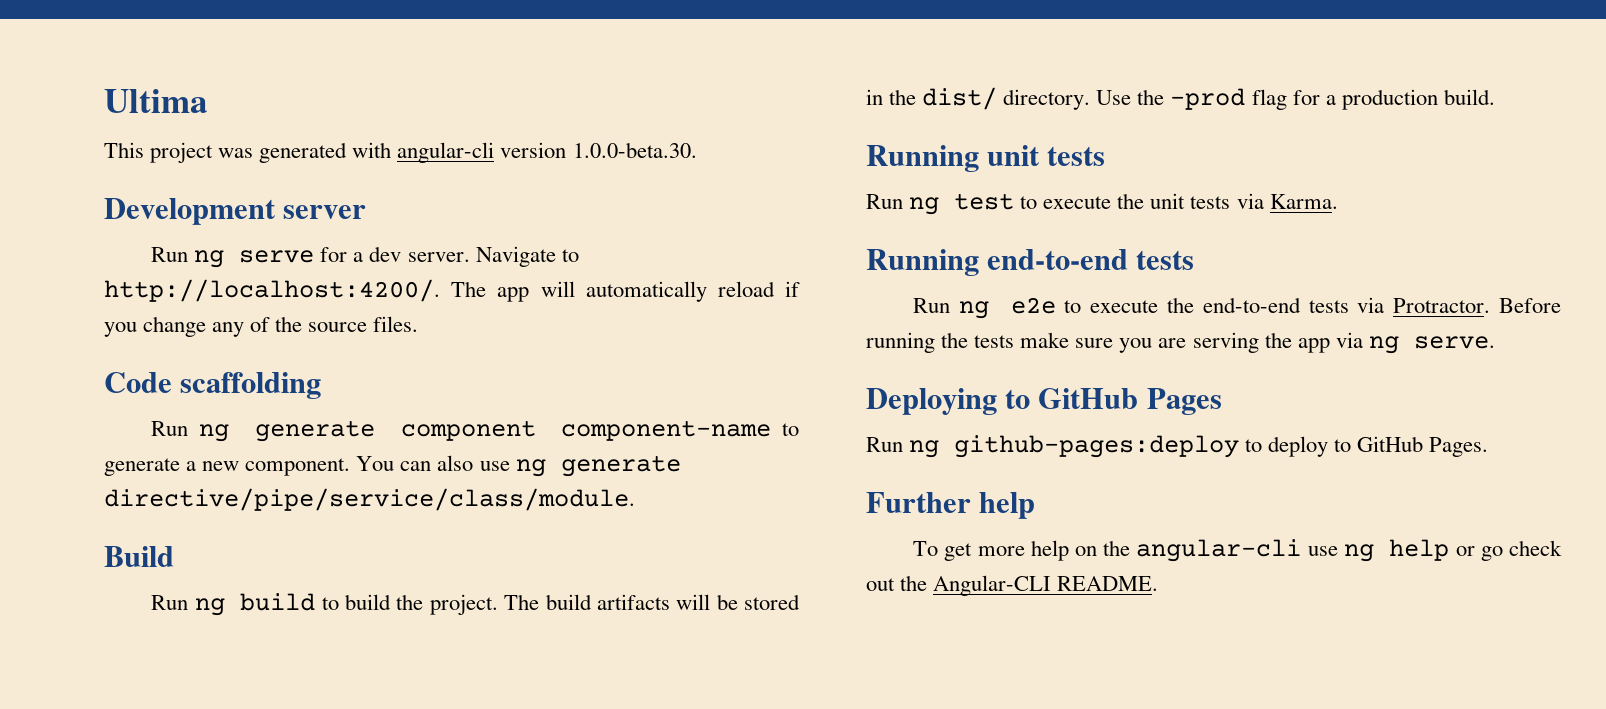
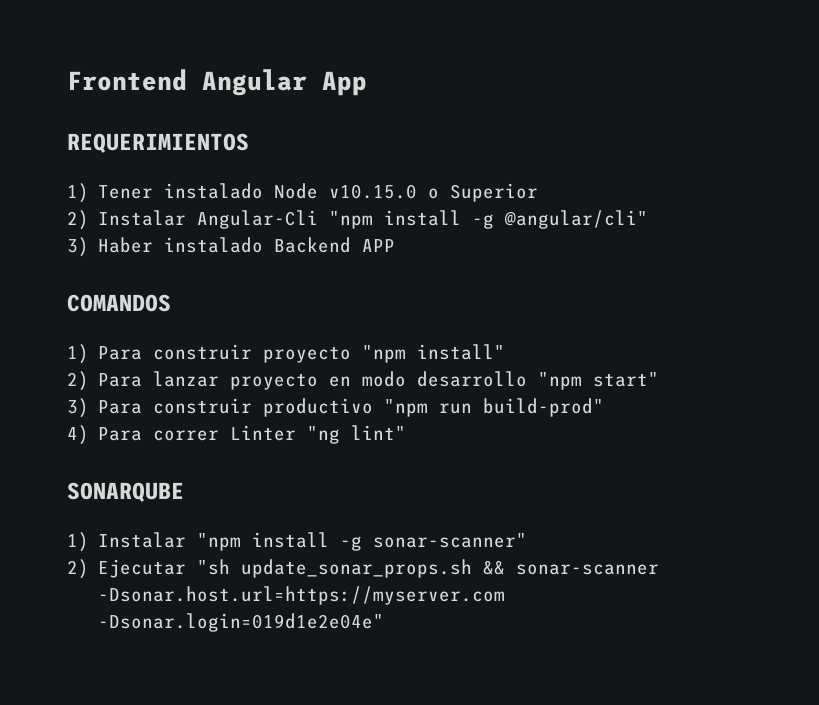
- Ultima
- This project was generated with angular-cli version 1.0.0-beta.30.
- Development server
- Run ng serve for a dev server. Navigate to http://localhost:4200/. The app will automatically reload if you change any of the source files.
- Code scaffolding
- Run ng generate component component-name to generate a new component. You can also use ng generate directive/pipe/service/class/module.
- Build
- Run ng build to build the project. The build artifacts will be stored in the dist/ directory. Use the -prod flag for a production build.
- Running unit tests
- Run ng test to execute the unit tests via Karma.
- Running end-to-end tests
- Run ng e2e to execute the end-to-end tests via Protractor. Before running the tests make sure you are serving the app via ng serve.
- Deploying to GitHub Pages
- Run ng github-pages:deploy to deploy to GitHub Pages.
- Further help
- To get more help on the angular-cli use ng help or go check out the Angular-CLI README.
+ Frontend Angular App
+ REQUERIMIENTOS
+ 1) Tener instalado Node v10.15.0 o Superior
+ 2) Instalar Angular-Cli "npm install -g @angular/cli"
+ 3) Haber instalado Backend APP
+ COMANDOS
+ 1) Para construir proyecto "npm install"
+ 2) Para lanzar proyecto en modo desarrollo "npm start"
+ 3) Para construir productivo "npm run build-prod"
+ 4) Para correr Linter "ng lint"
+ SONARQUBE
+ 1) Instalar "npm install -g sonar-scanner"
+ 2) Ejecutar "sh update_sonar_props.sh && sonar-scanner -Dsonar.host.url=https://myserver.com -Dsonar.login=019d1e2e04e"

